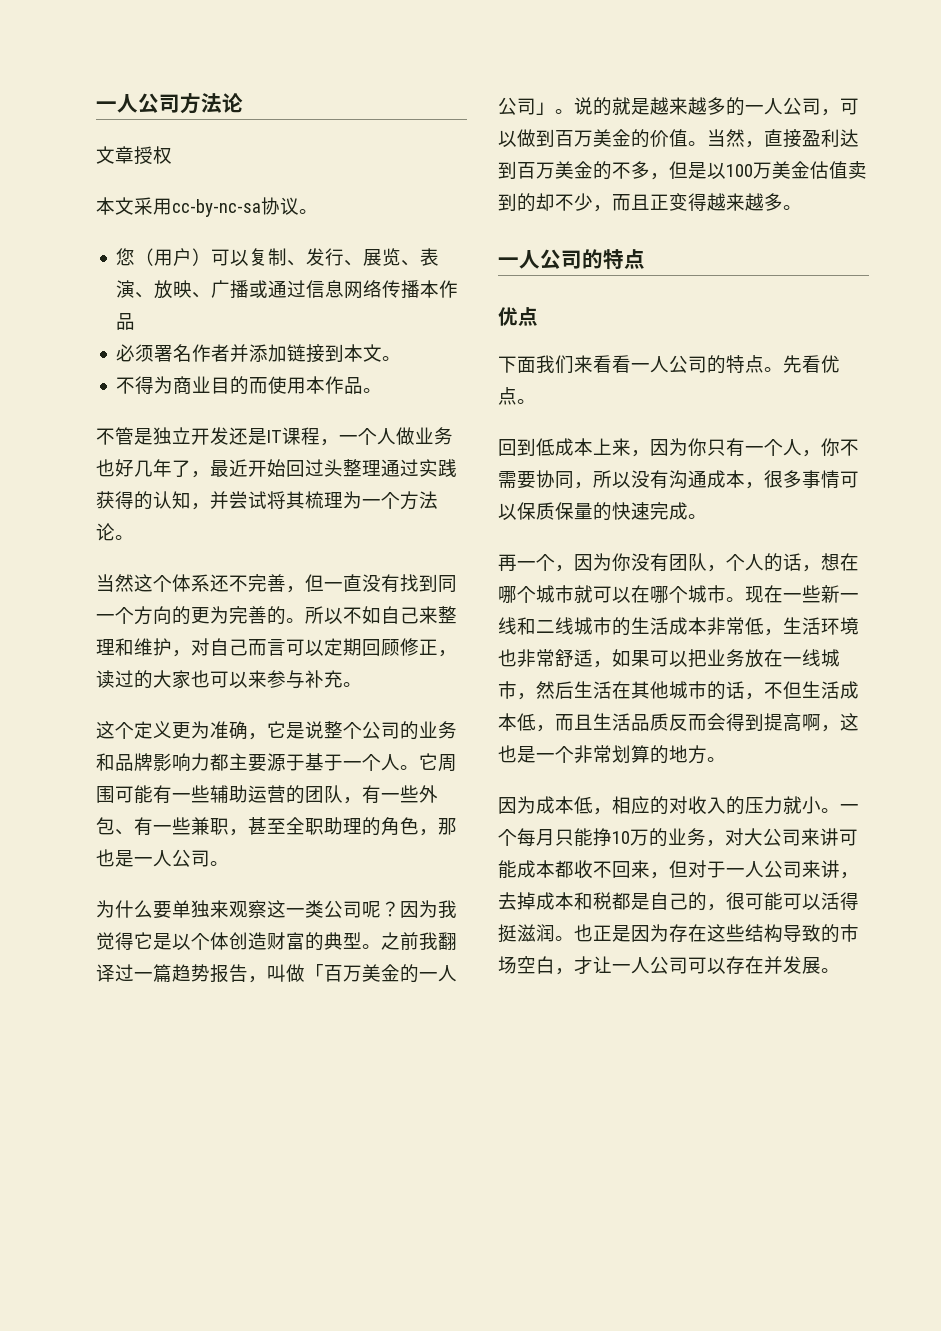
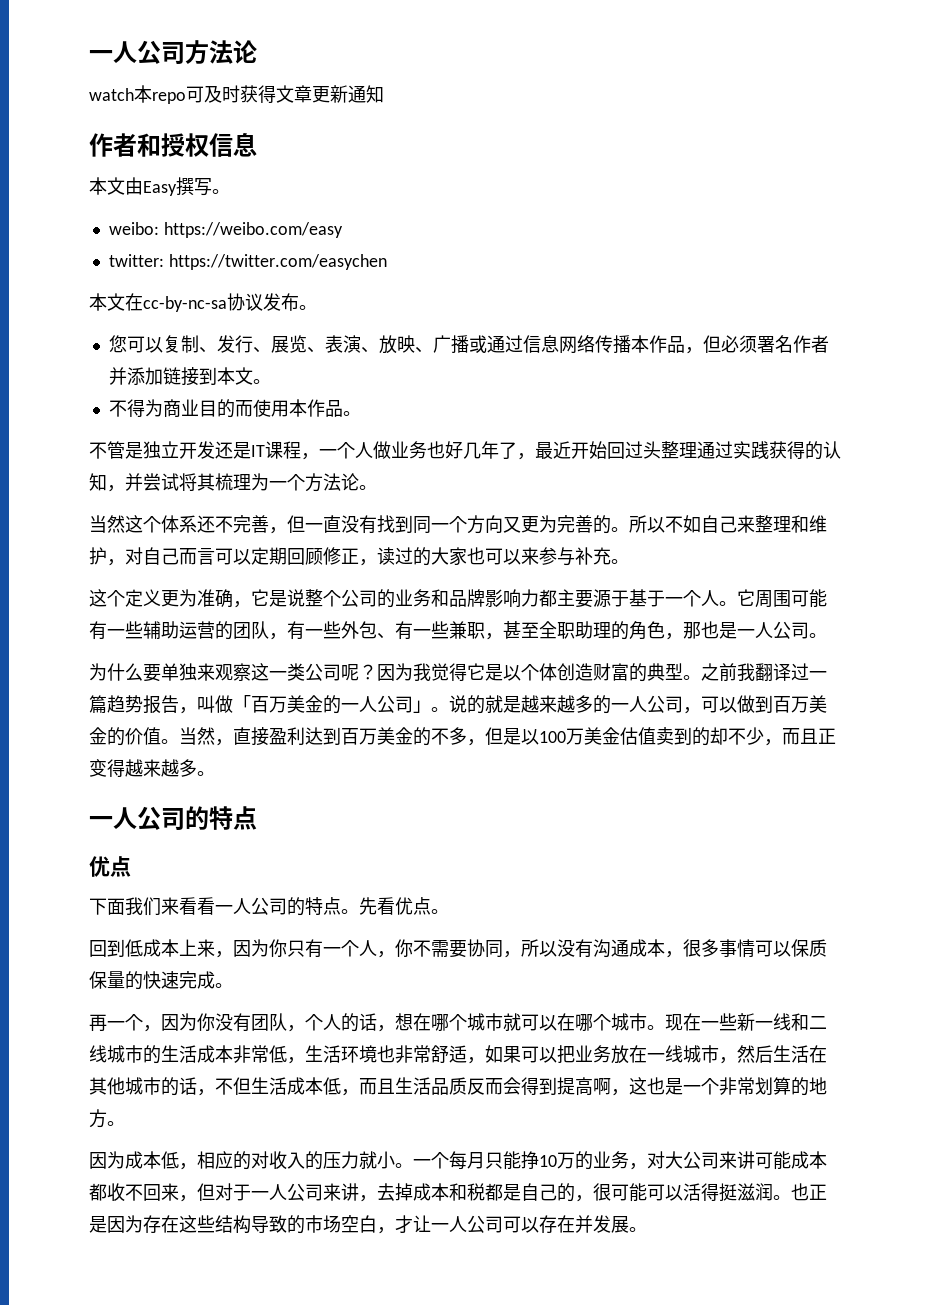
- 文章授权
- 本文采用cc-by-nc-sa协议。
+ watch本repo可及时获得文章更新通知
+ 作者和授权信息
+ 本文由Easy撰写。
+ weibo: https://weibo.com/easy
+ twitter: https://twitter.com/easychen
+ 本文在cc-by-nc-sa协议发布。
- 您（用户）可以复制、发行、展览、表演、放映、广播或通过信息网络传播本作品
- 必须署名作者并添加链接到本文。
+ 您可以复制、发行、展览、表演、放映、广播或通过信息网络传播本作品，但必须署名作者并添加链接到本文。
- 当然这个体系还不完善，但一直没有找到同一个方向的更为完善的。
+ 当然这个体系还不完善，但一直没有找到同一个方向又更为完善的。

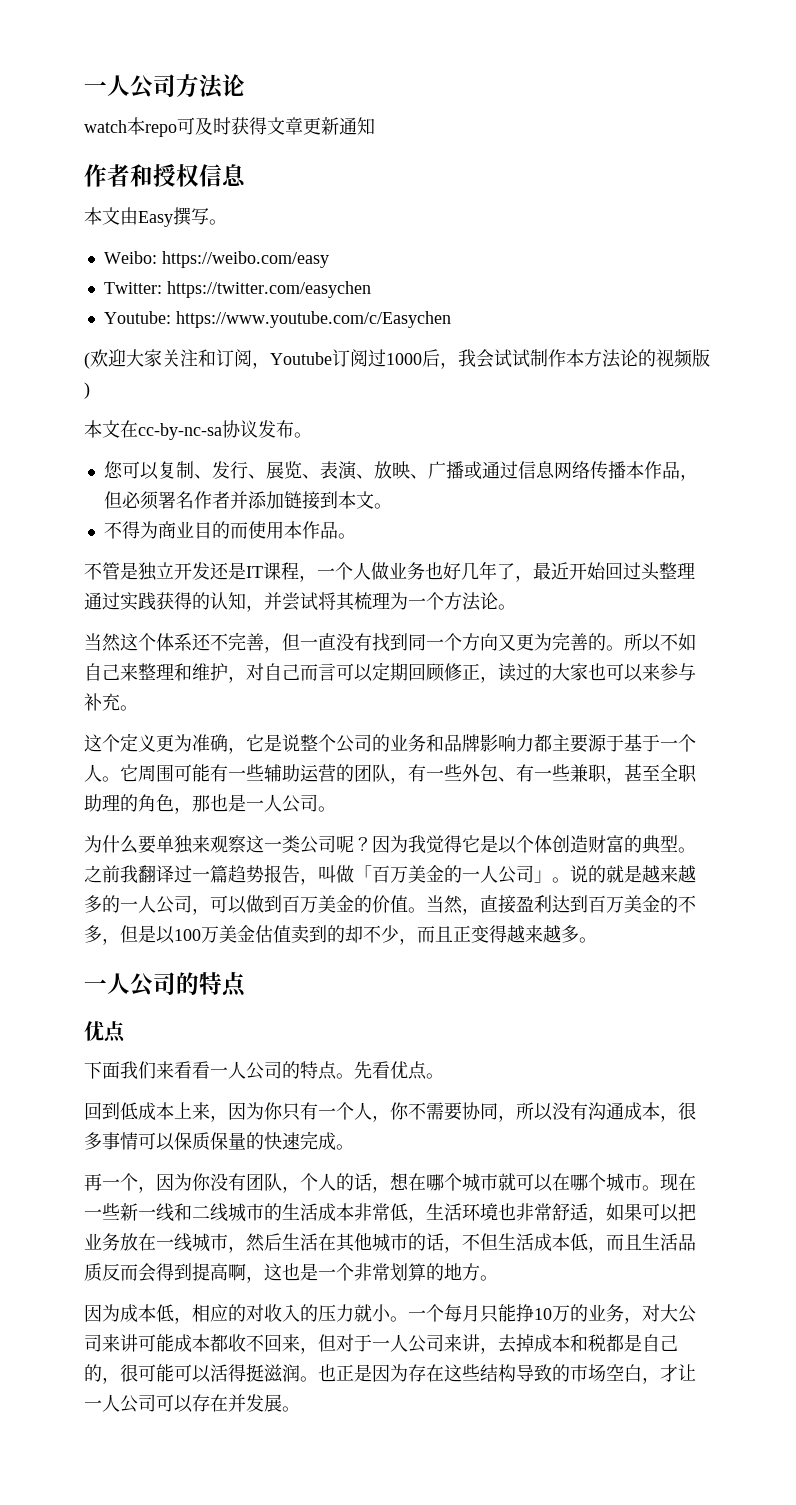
- weibo: https://weibo.com/easy
+ Weibo: https://weibo.com/easy
- twitter: https://twitter.com/easychen
+ Twitter: https://twitter.com/easychen
+ Youtube: https://www.youtube.com/c/Easychen
+ (欢迎大家关注和订阅，Youtube订阅过1000后，我会试试制作本方法论的视频版)

